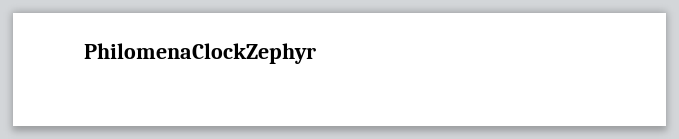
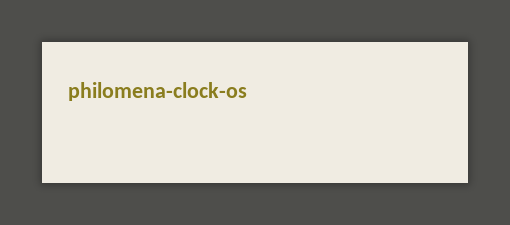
- PhilomenaClockZephyr
+ philomena-clock-os

